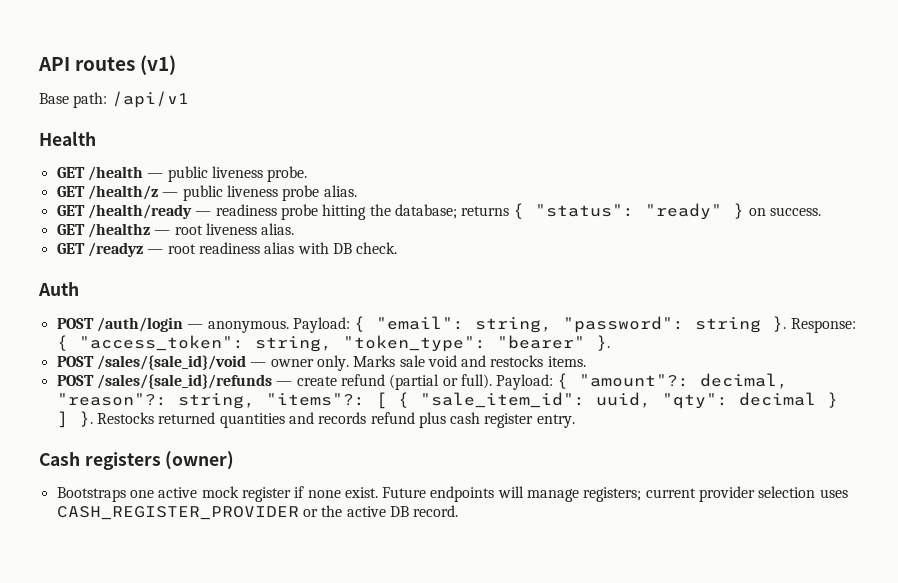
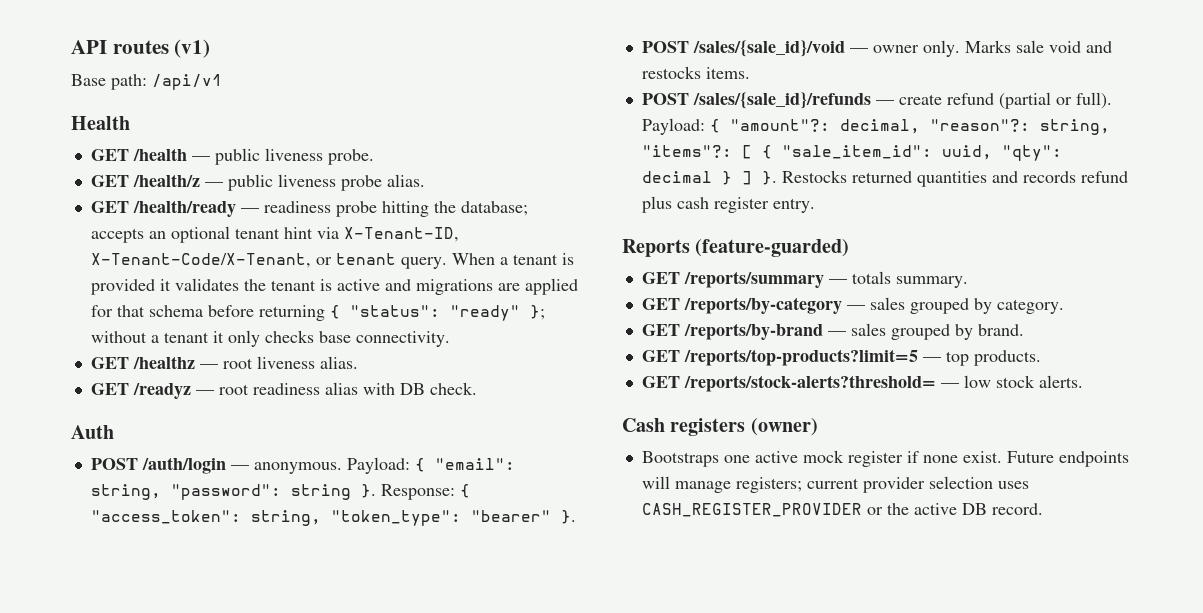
- GET /health/ready — readiness probe hitting the database; returns { "status": "ready" } on success.
+ GET /health/ready — readiness probe hitting the database; accepts an optional tenant hint via X-Tenant-ID, X-Tenant-Code/X-Tenant, or tenant query. When a tenant is provided it validates the tenant is active and migrations are applied for that schema before returning { "status": "ready" }; without a tenant it only checks base connectivity.
+ Reports (feature-guarded)
+ GET /reports/summary — totals summary.
+ GET /reports/by-category — sales grouped by category.
+ GET /reports/by-brand — sales grouped by brand.
+ GET /reports/top-products?limit=5 — top products.
+ GET /reports/stock-alerts?threshold= — low stock alerts.

